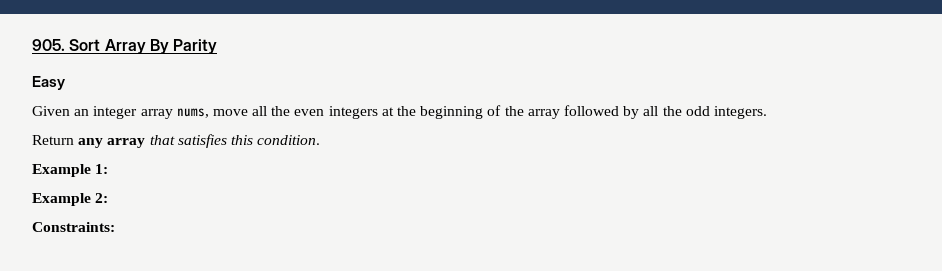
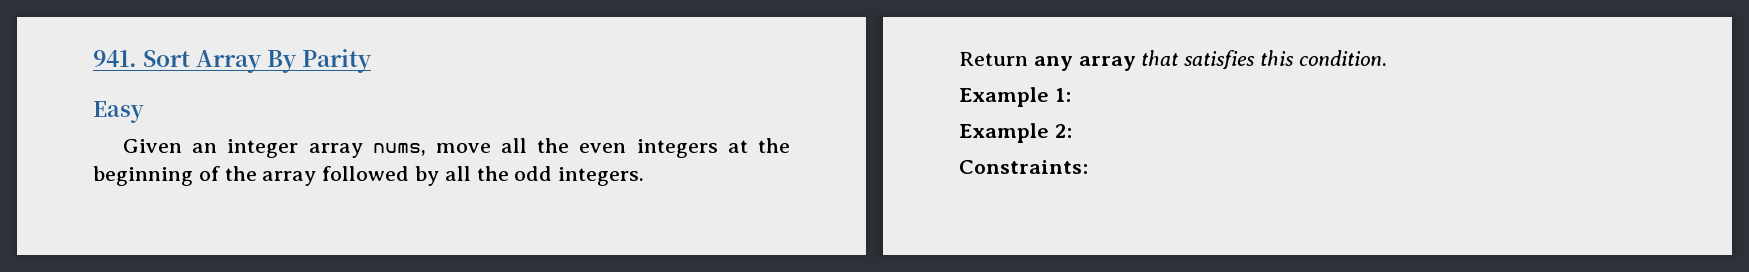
- 905. Sort Array By Parity
+ 941. Sort Array By Parity

